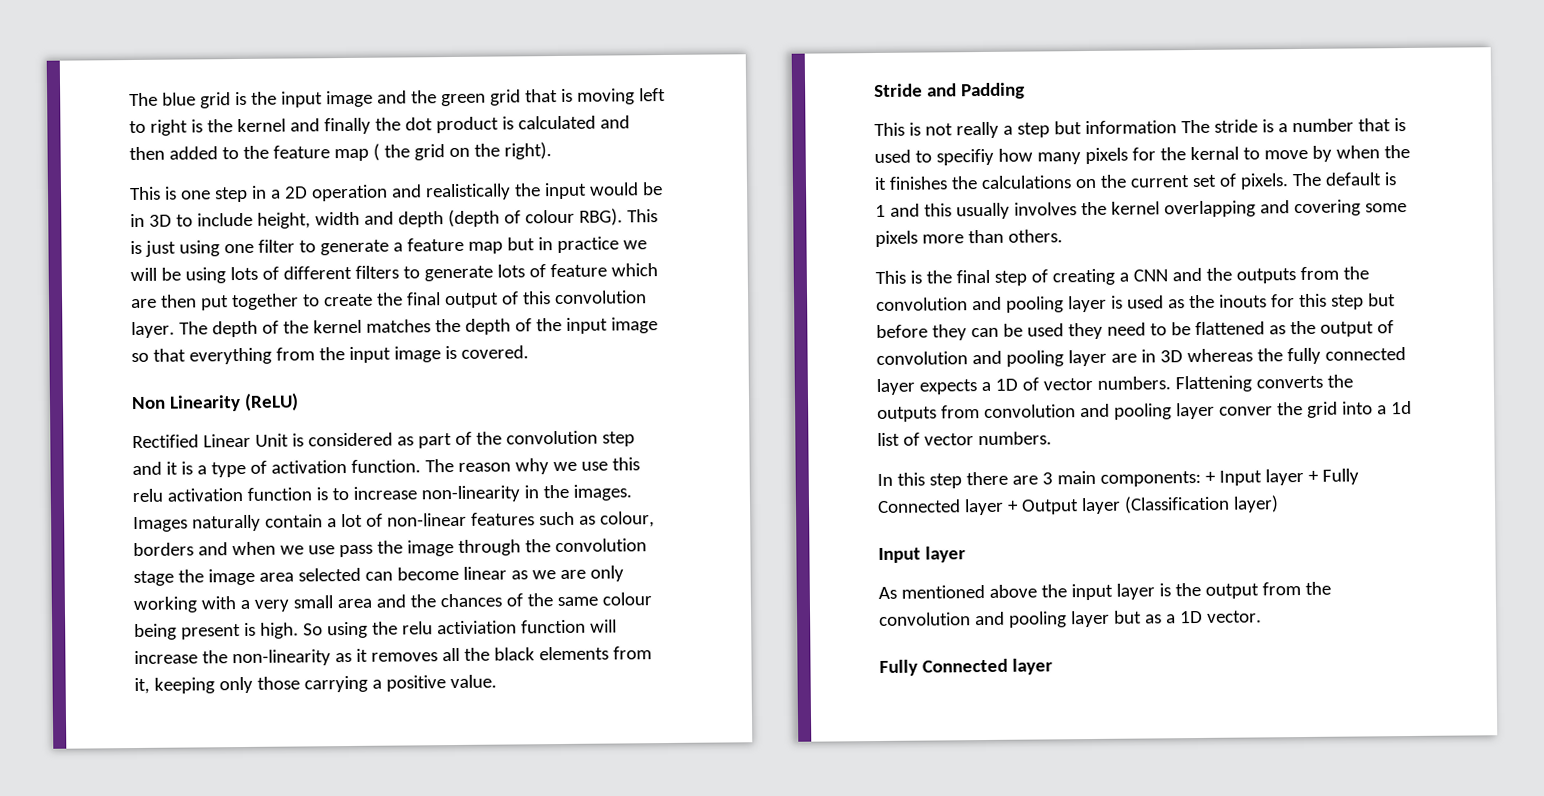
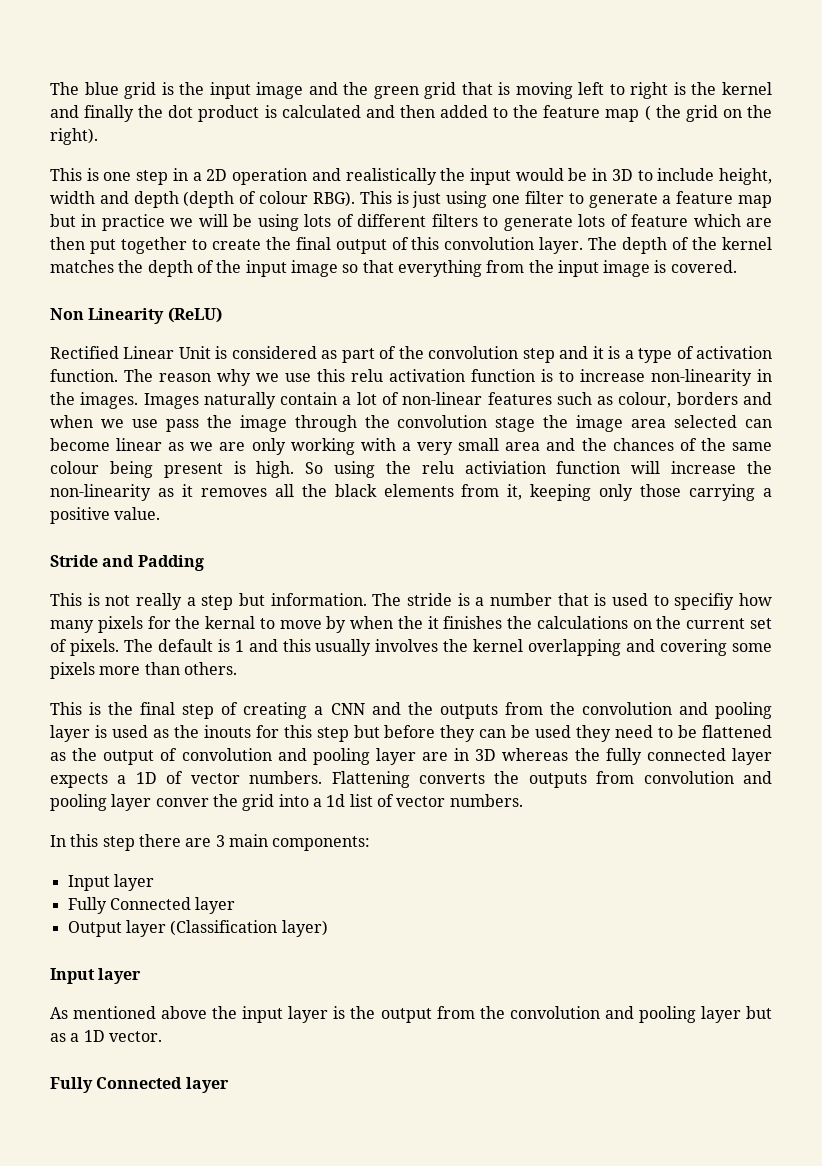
- This is not really a step but information The stride is a number that is used to specifiy how many pixels for the kernal to move by when the it finishes the calculations on the current set of pixels.
+ This is not really a step but information. The stride is a number that is used to specifiy how many pixels for the kernal to move by when the it finishes the calculations on the current set of pixels.
- In this step there are 3 main components: + Input layer + Fully Connected layer + Output layer (Classification layer)
+ In this step there are 3 main components:
+ Input layer
+ Fully Connected layer
+ Output layer (Classification layer)

